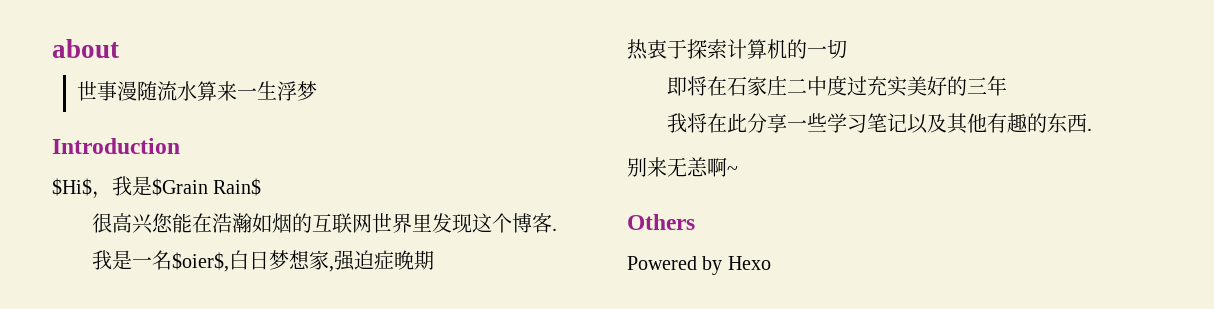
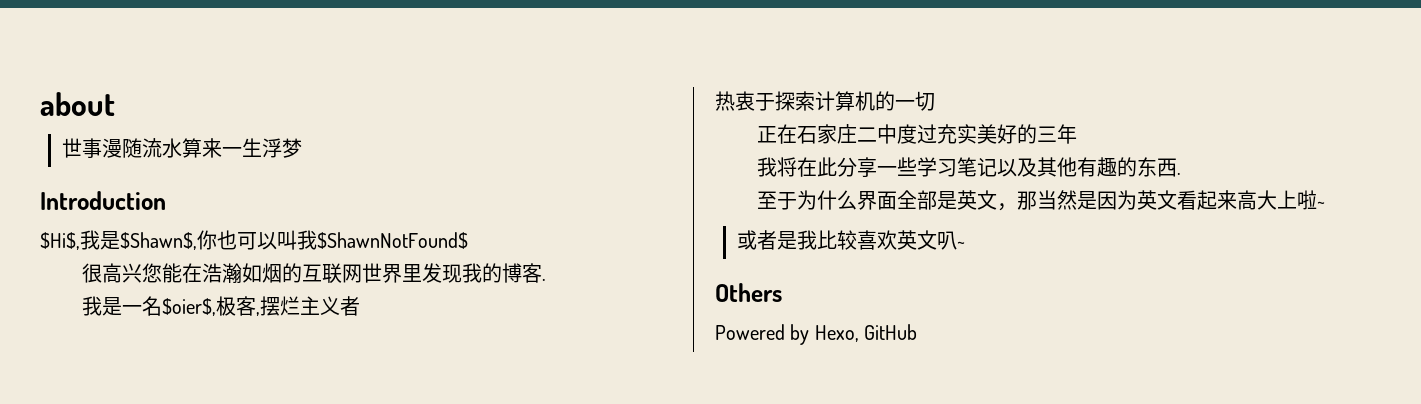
- $Hi$，我是$Grain Rain$
+ $Hi$,我是$Shawn$,你也可以叫我$ShawnNotFound$
- 很高兴您能在浩瀚如烟的互联网世界里发现这个博客.
+ 很高兴您能在浩瀚如烟的互联网世界里发现我的博客.
- 我是一名$oier$,白日梦想家,强迫症晚期
+ 我是一名$oier$,极客,摆烂主义者
- 即将在石家庄二中度过充实美好的三年
+ 正在石家庄二中度过充实美好的三年
- 别来无恙啊~
+ 至于为什么界面全部是英文，那当然是因为英文看起来高大上啦~
+ 或者是我比较喜欢英文叭~
- Powered by Hexo
+ Powered by Hexo, GitHub

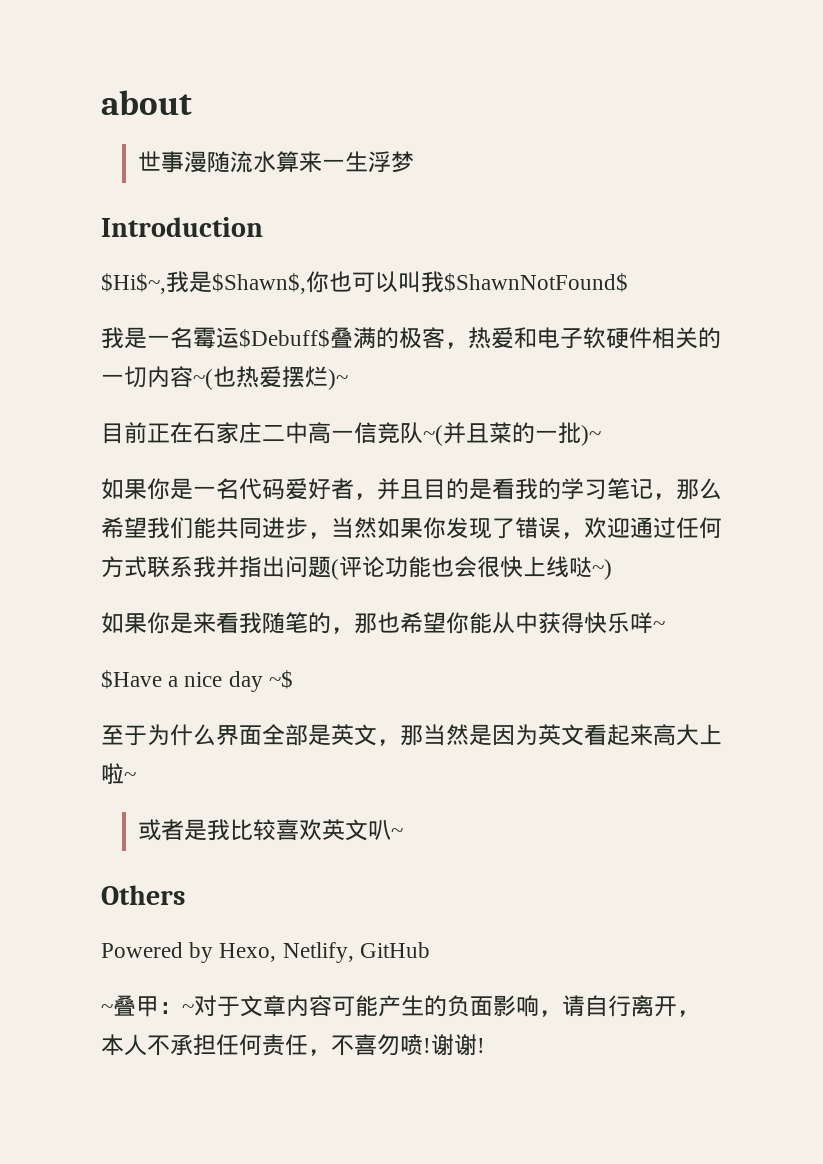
- $Hi$,我是$Shawn$,你也可以叫我$ShawnNotFound$
+ $Hi$~,我是$Shawn$,你也可以叫我$ShawnNotFound$
- 很高兴您能在浩瀚如烟的互联网世界里发现我的博客.
- 我是一名$oier$,极客,摆烂主义者
- 热衷于探索计算机的一切
- 正在石家庄二中度过充实美好的三年
- 我将在此分享一些学习笔记以及其他有趣的东西.
+ 我是一名霉运$Debuff$叠满的极客，热爱和电子软硬件相关的一切内容~(也热爱摆烂)~
+ 目前正在石家庄二中高一信竞队~(并且菜的一批)~
+ 如果你是一名代码爱好者，并且目的是看我的学习笔记，那么希望我们能共同进步，当然如果你发现了错误，欢迎通过任何方式联系我并指出问题(评论功能也会很快上线哒~)
+ 如果你是来看我随笔的，那也希望你能从中获得快乐咩~
+ $Have a nice day ~$
- Powered by Hexo, GitHub
+ Powered by Hexo, Netlify, GitHub
+ ~叠甲：~对于文章内容可能产生的负面影响，请自行离开，本人不承担任何责任，不喜勿喷!谢谢!

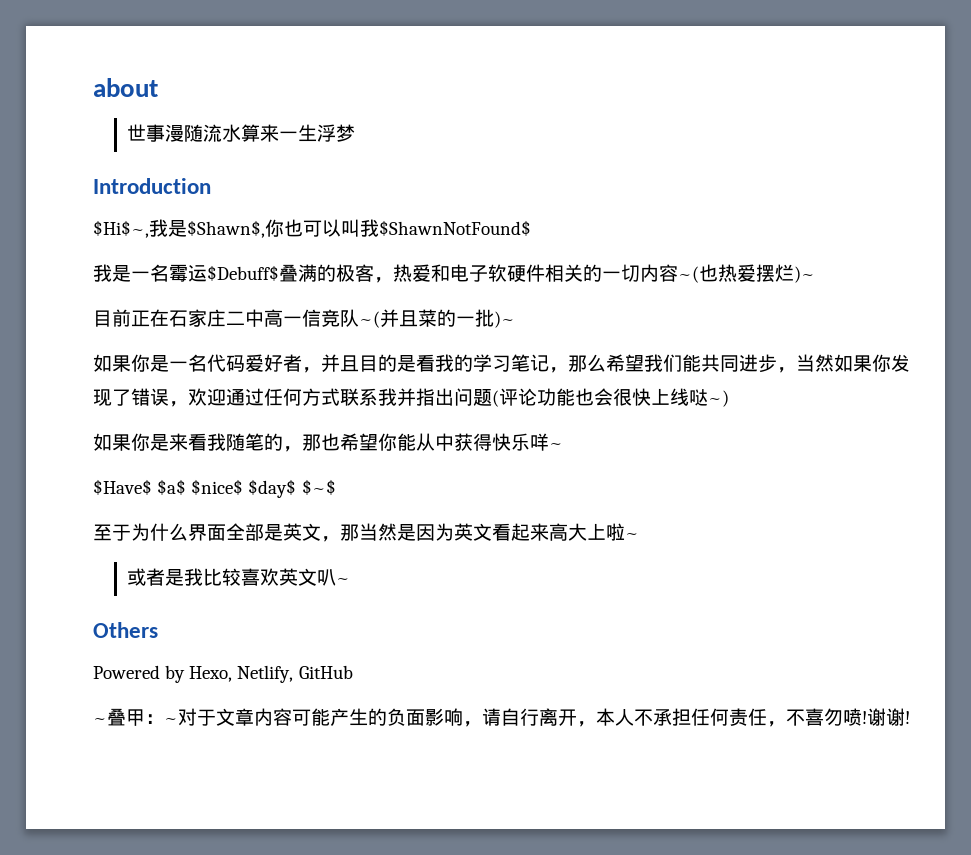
- $Have a nice day ~$
+ $Have$ $a$ $nice$ $day$ $~$

